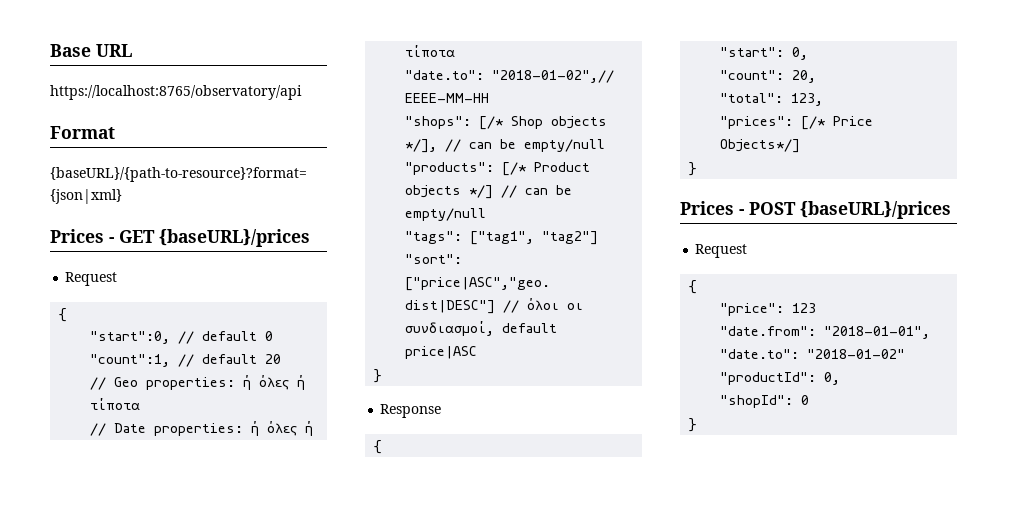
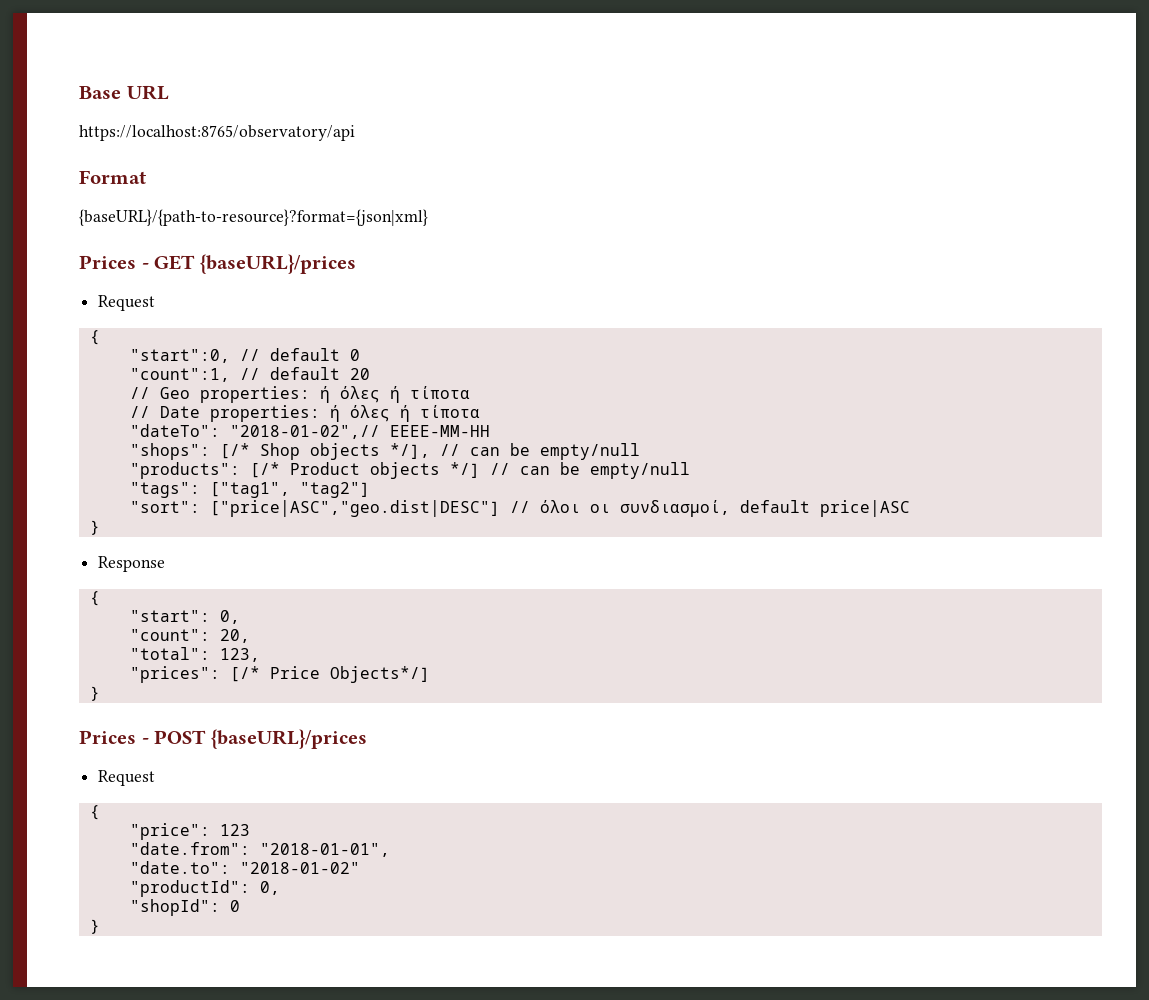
- "date.to": "2018-01-02",// ΕΕΕΕ-ΜΜ-ΗΗ
+ "dateTo": "2018-01-02",// ΕΕΕΕ-ΜΜ-ΗΗ

